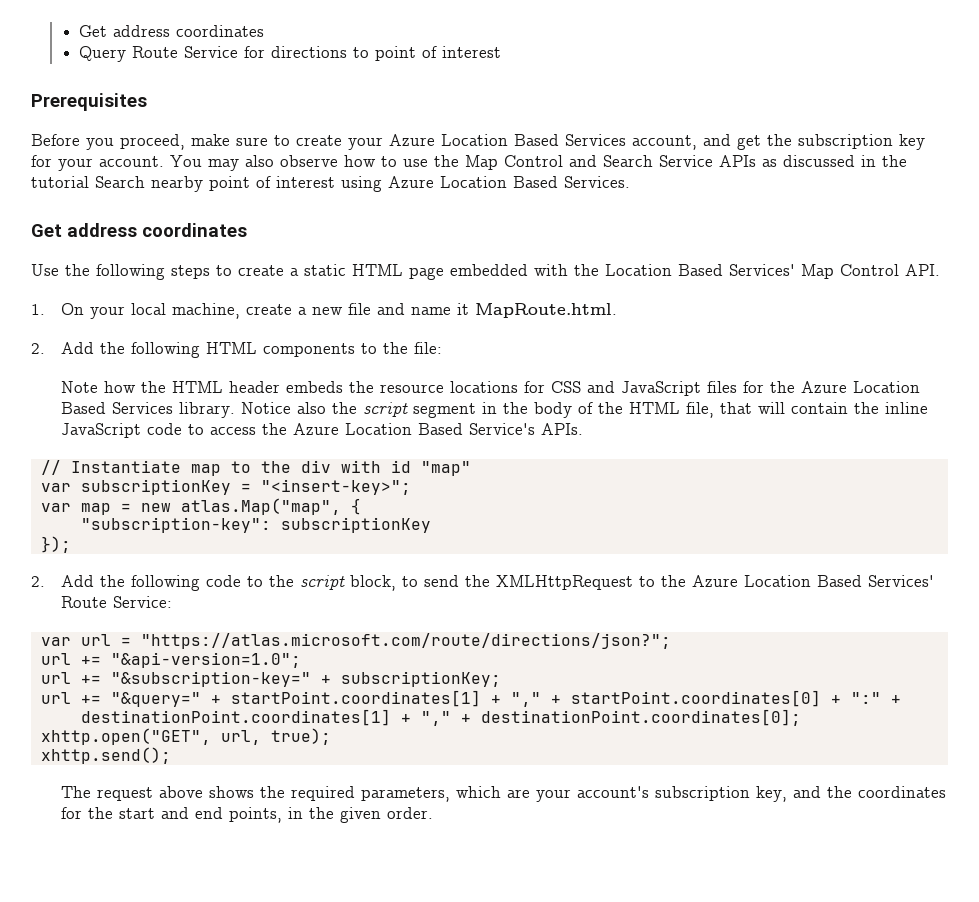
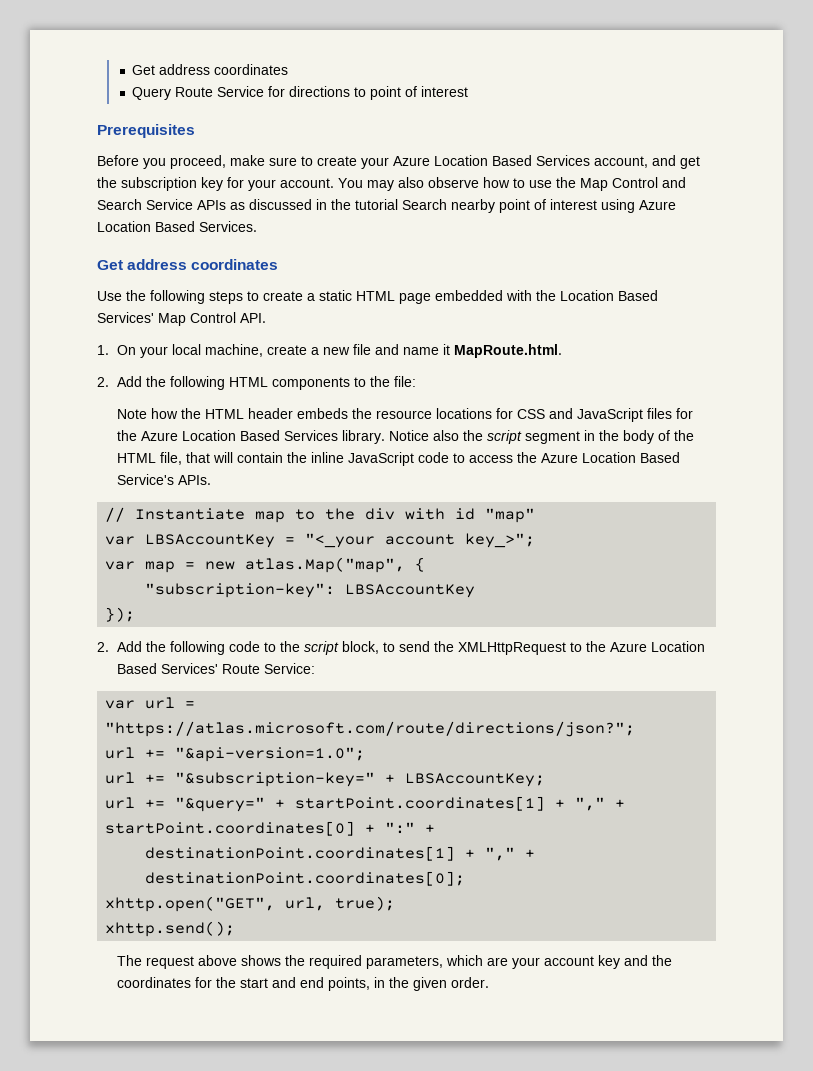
- var subscriptionKey = "<insert-key>";
+ var LBSAccountKey = "<_your account key_>";
- "subscription-key": subscriptionKey
+ "subscription-key": LBSAccountKey
- url += "&subscription-key=" + subscriptionKey;
+ url += "&subscription-key=" + LBSAccountKey;
- The request above shows the required parameters, which are your account's subscription key, and the coordinates for the start and end points, in the given order.
+ The request above shows the required parameters, which are your account key and the coordinates for the start and end points, in the given order.

